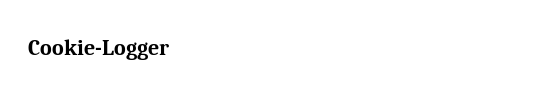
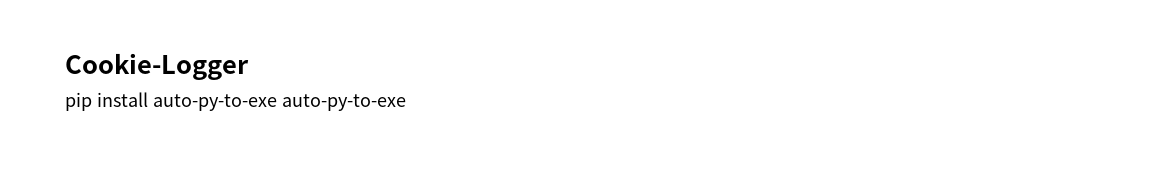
+ pip install auto-py-to-exe auto-py-to-exe

